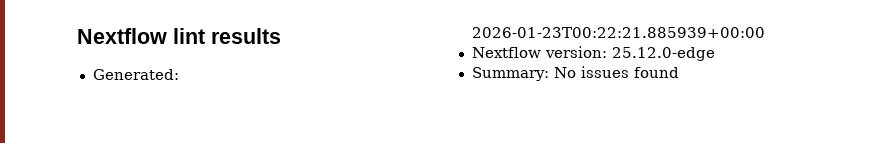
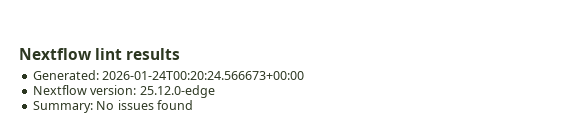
- Generated: 2026-01-23T00:22:21.885939+00:00
+ Generated: 2026-01-24T00:20:24.566673+00:00

